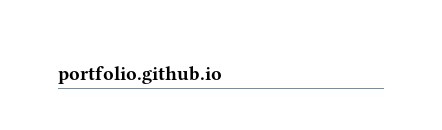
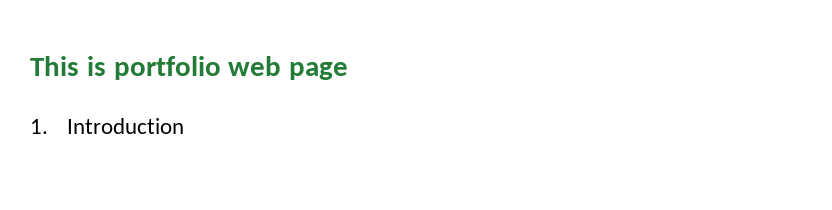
- portfolio.github.io
+ This is portfolio web page
+ 1. Introduction

